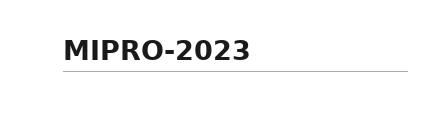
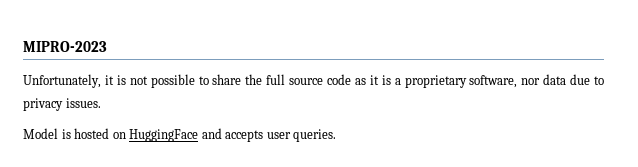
+ Unfortunately, it is not possible to share the full source code as it is a proprietary software, nor data due to privacy issues.
+ Model is hosted on HuggingFace and accepts user queries.

